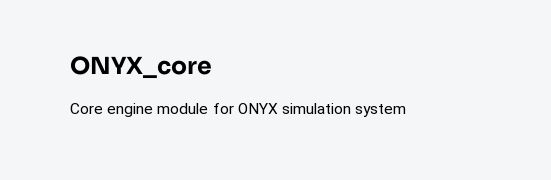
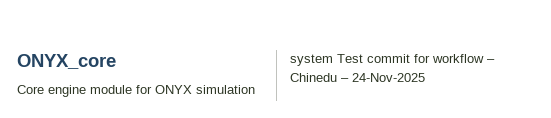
- Core engine module for ONYX simulation system
+ Core engine module for ONYX simulation system Test commit for workflow – Chinedu – 24-Nov-2025

